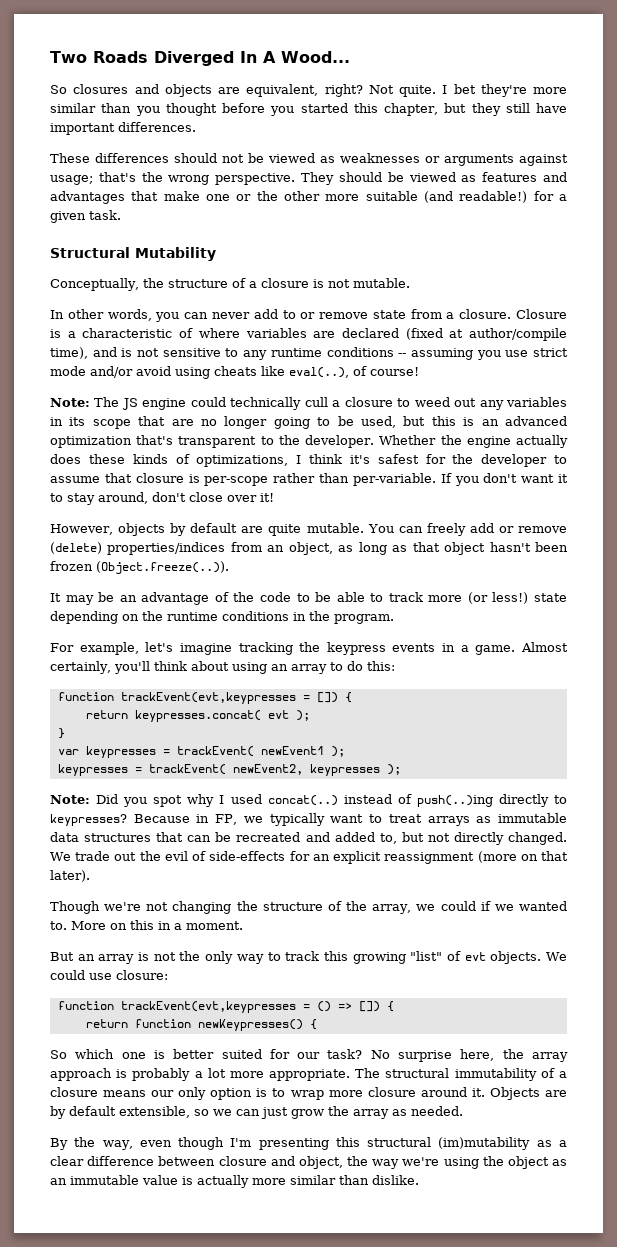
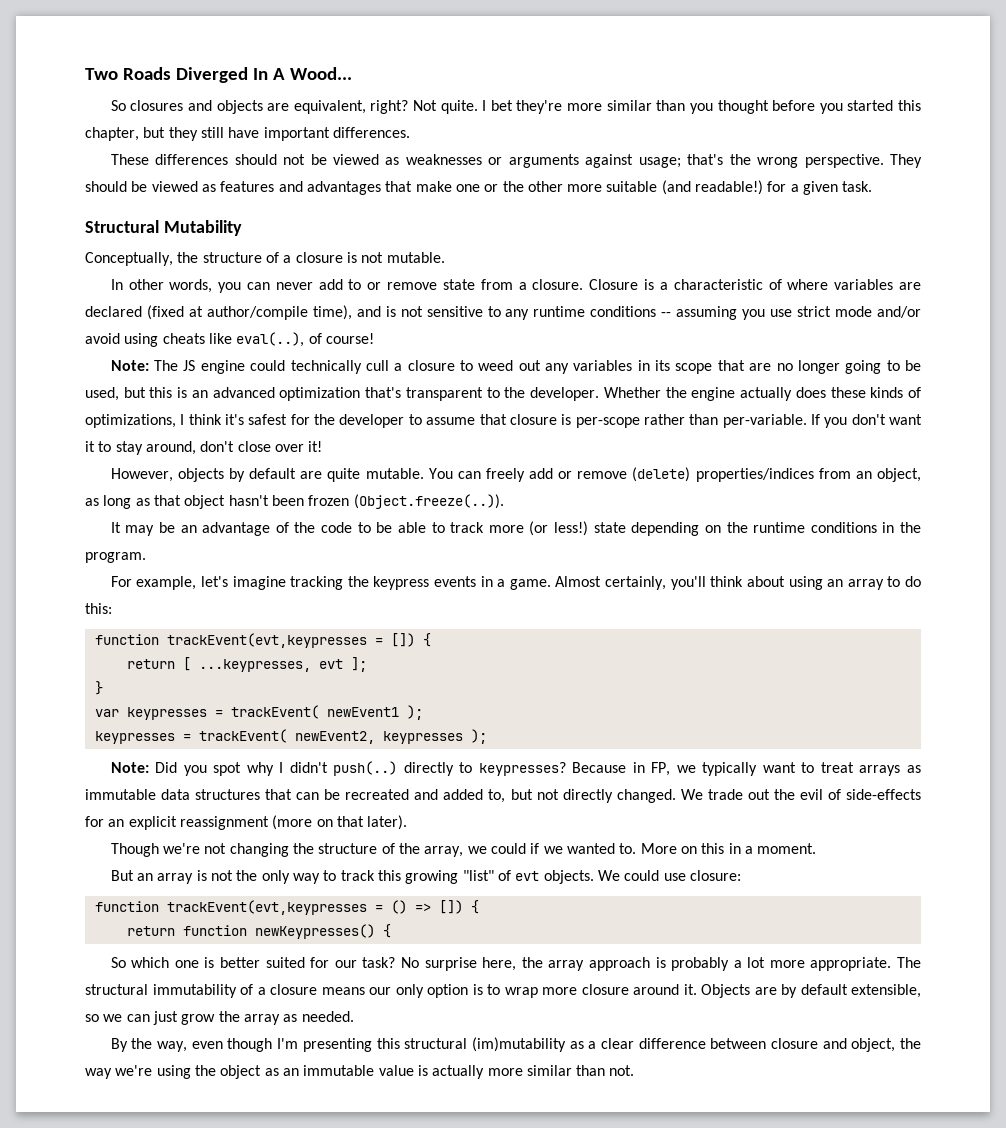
- return keypresses.concat( evt );
+ return [ ...keypresses, evt ];
- Note: Did you spot why I used concat(..) instead of push(..)ing directly to keypresses?
+ Note: Did you spot why I didn't push(..) directly to keypresses?
- By the way, even though I'm presenting this structural (im)mutability as a clear difference between closure and object, the way we're using the object as an immutable value is actually more similar than dislike.
+ By the way, even though I'm presenting this structural (im)mutability as a clear difference between closure and object, the way we're using the object as an immutable value is actually more similar than not.

